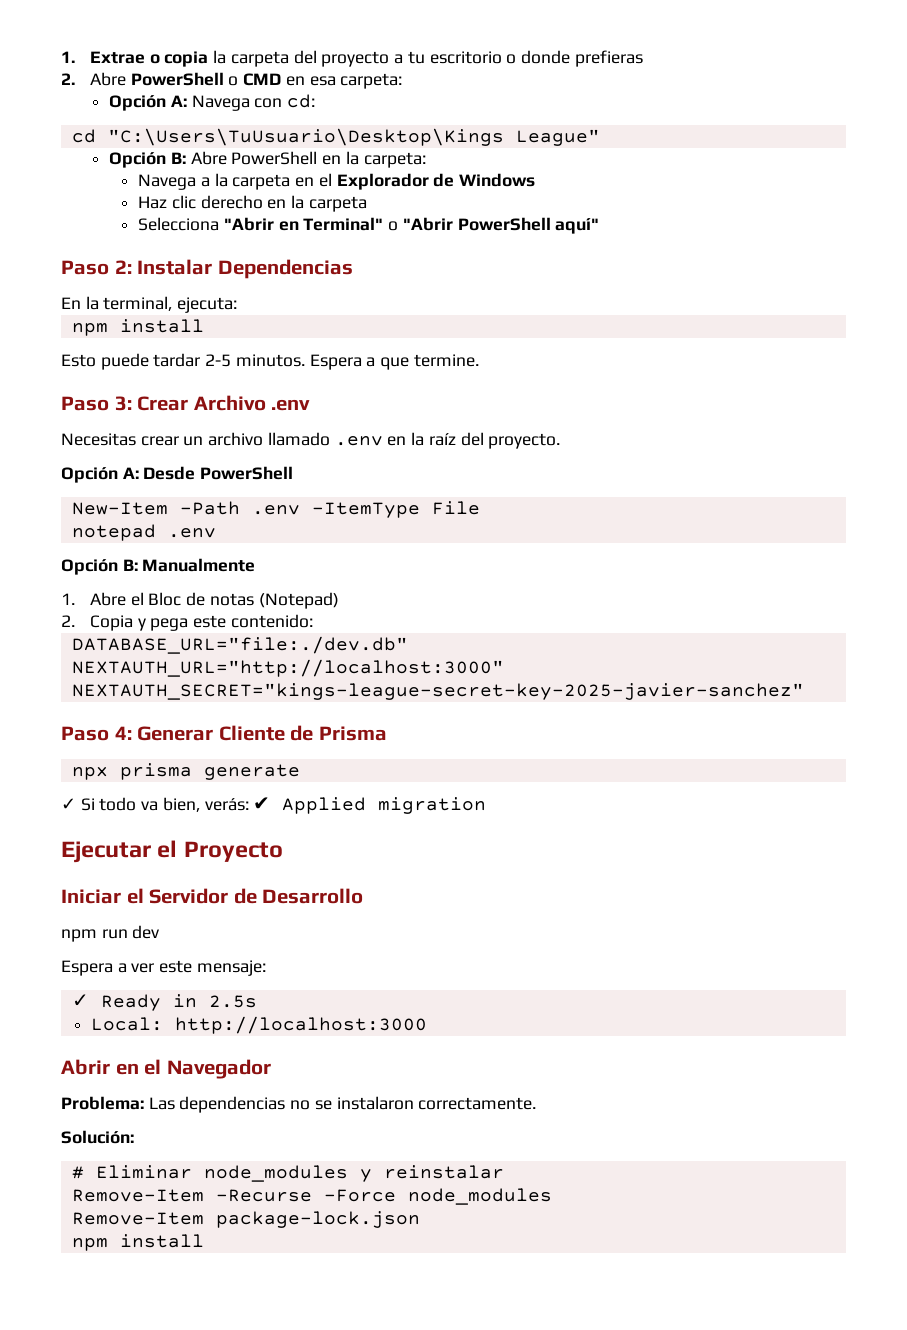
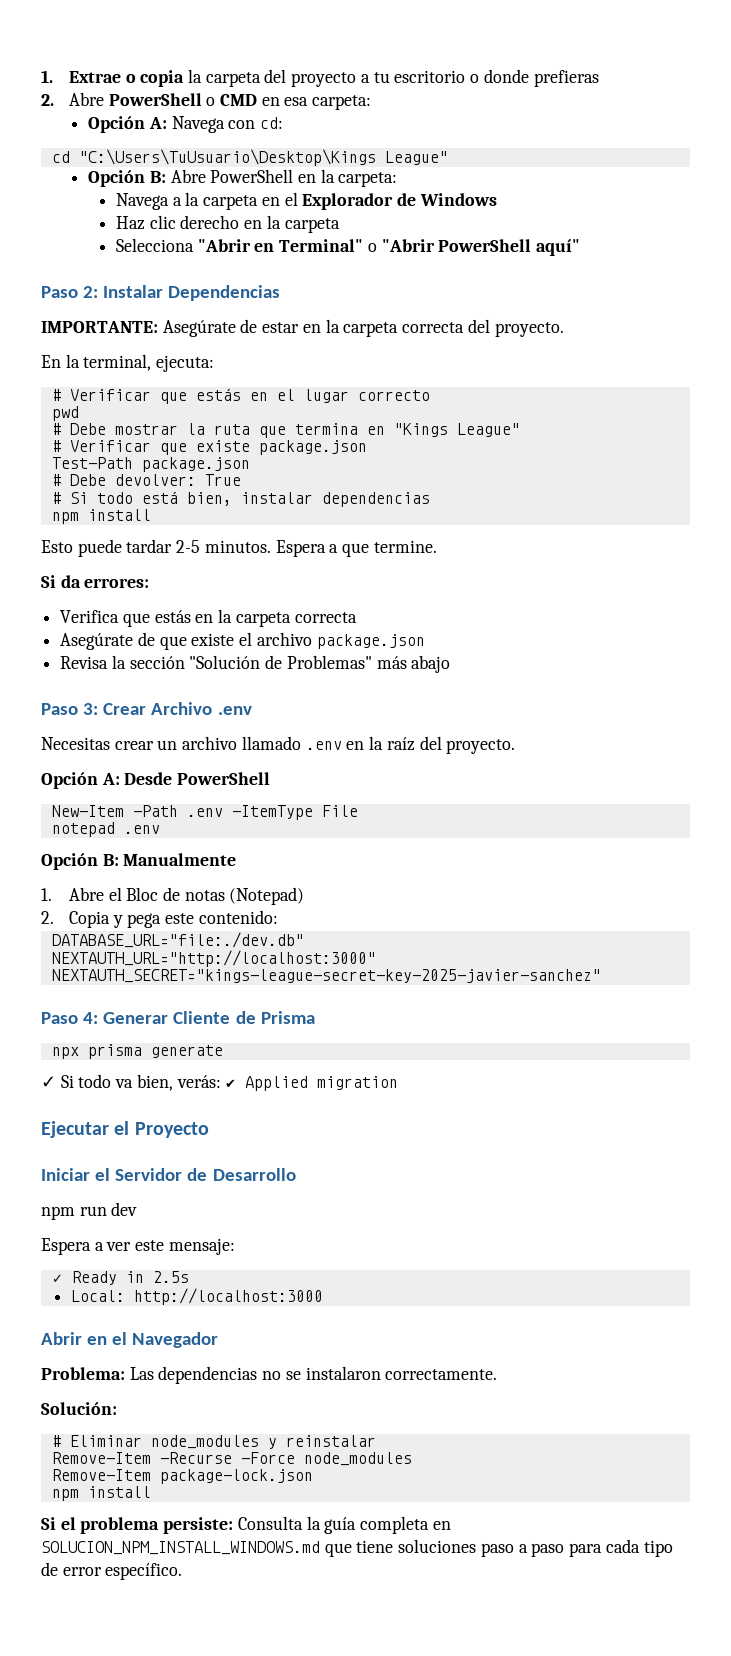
+ IMPORTANTE: Asegúrate de estar en la carpeta correcta del proyecto.
  En la terminal, ejecuta:
+ # Verificar que estás en el lugar correcto
+ pwd
+ # Debe mostrar la ruta que termina en "Kings League"
+ # Verificar que existe package.json
+ Test-Path package.json
+ # Debe devolver: True
+ # Si todo está bien, instalar dependencias
+ Si da errores:
+ Verifica que estás en la carpeta correcta
+ Asegúrate de que existe el archivo package.json
+ Revisa la sección "Solución de Problemas" más abajo
+ Si el problema persiste: Consulta la guía completa en SOLUCION_NPM_INSTALL_WINDOWS.md que tiene soluciones paso a paso para cada tipo de error específico.

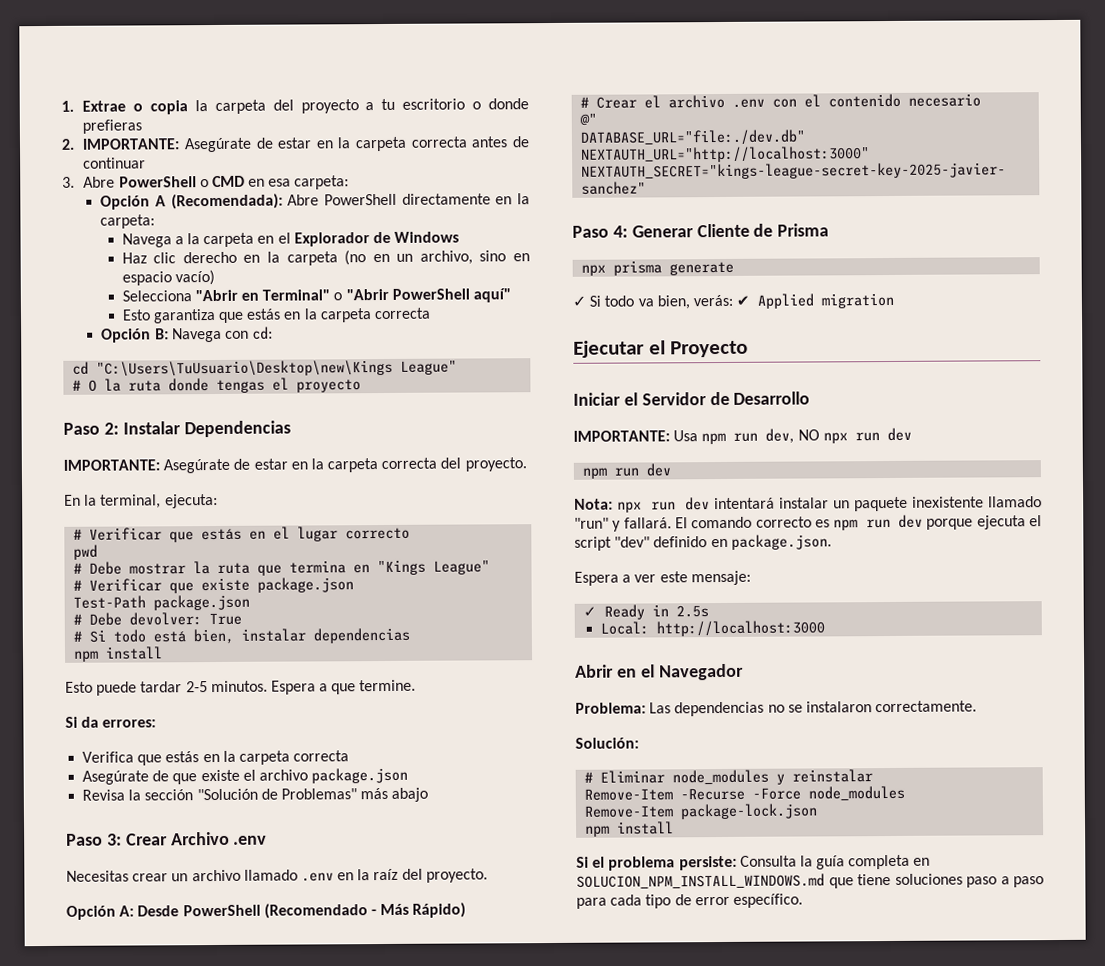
- 2. Abre PowerShell o CMD en esa carpeta:
+ 2. IMPORTANTE: Asegúrate de estar en la carpeta correcta antes de continuar
+ 3. Abre PowerShell o CMD en esa carpeta:
- Opción A: Navega con cd:
- cd "C:\Users\TuUsuario\Desktop\Kings League"
- Opción B: Abre PowerShell en la carpeta:
+ Opción A (Recomendada): Abre PowerShell directamente en la carpeta:
- Haz clic derecho en la carpeta
+ Haz clic derecho en la carpeta (no en un archivo, sino en espacio vacío)
+ Esto garantiza que estás en la carpeta correcta
+ Opción B: Navega con cd:
+ cd "C:\Users\TuUsuario\Desktop\new\Kings League"
+ # O la ruta donde tengas el proyecto
- Opción A: Desde PowerShell
- New-Item -Path .env -ItemType File
- notepad .env
- Opción B: Manualmente
- 1. Abre el Bloc de notas (Notepad)
- 2. Copia y pega este contenido:
+ Opción A: Desde PowerShell (Recomendado - Más Rápido)
+ # Crear el archivo .env con el contenido necesario
+ @"
+ IMPORTANTE: Usa npm run dev, NO npx run dev
  npm run dev
+ Nota: npx run dev intentará instalar un paquete inexistente llamado "run" y fallará. El comando correcto es npm run dev porque ejecuta el script "dev" definido en package.json.

